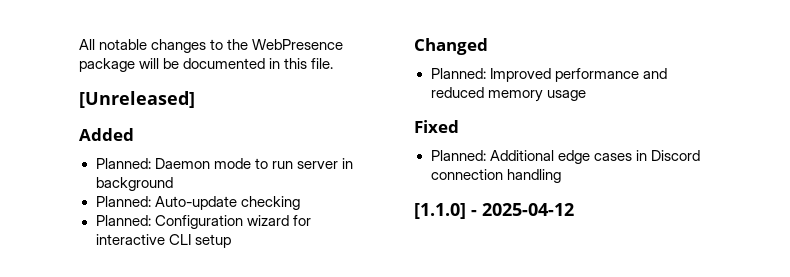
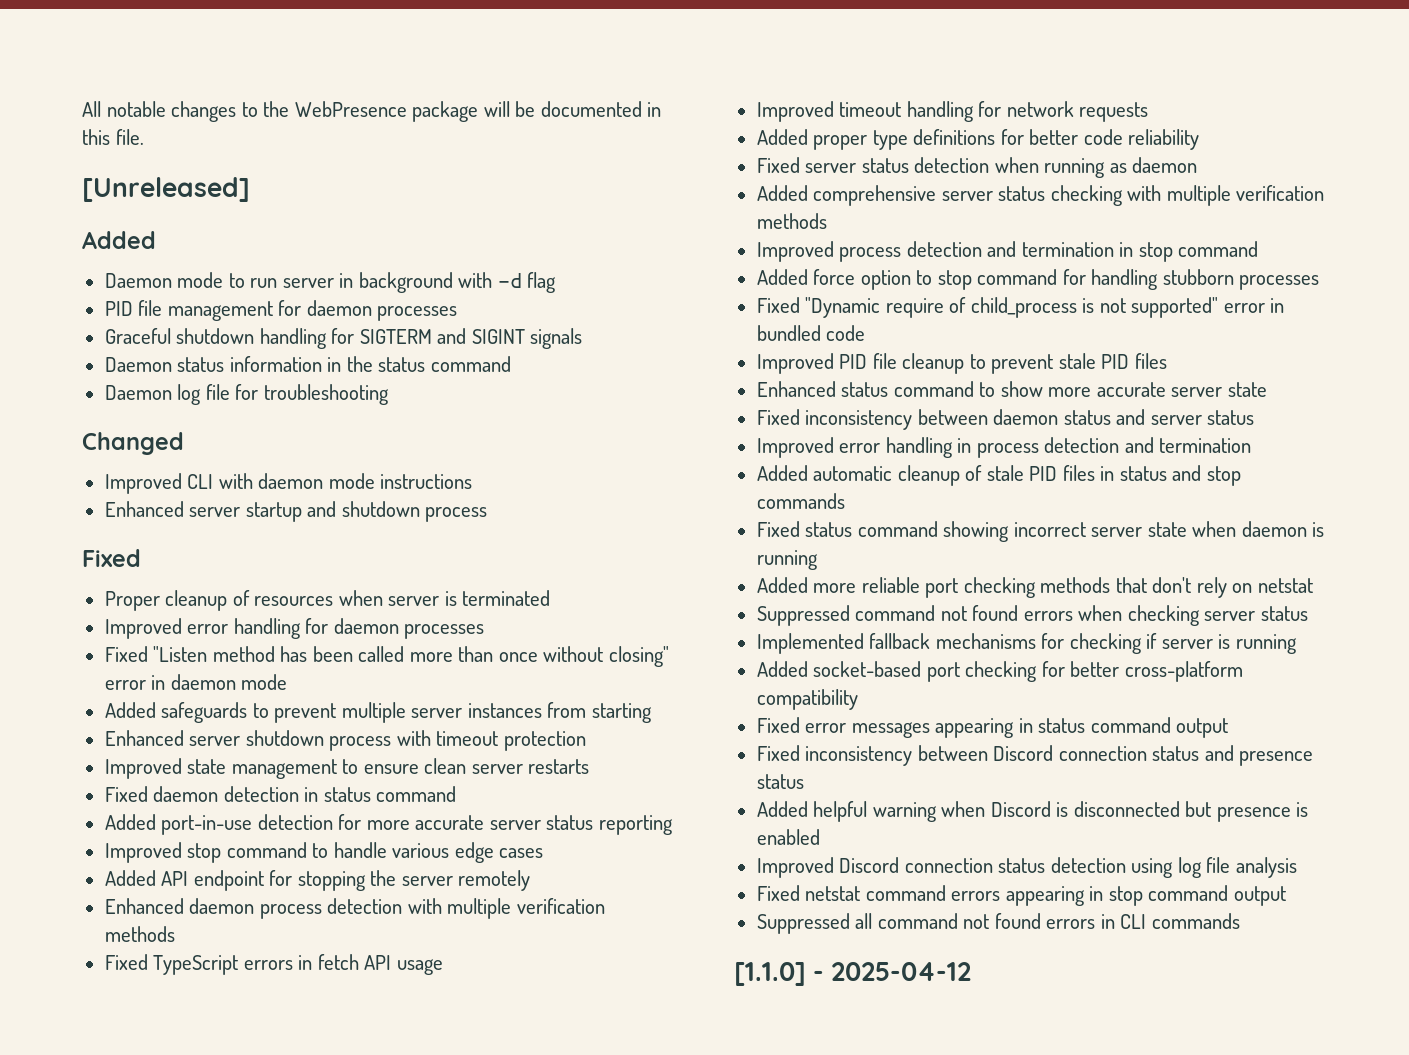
- Planned: Daemon mode to run server in background
- Planned: Auto-update checking
- Planned: Configuration wizard for interactive CLI setup
+ Daemon mode to run server in background with -d flag
+ PID file management for daemon processes
+ Graceful shutdown handling for SIGTERM and SIGINT signals
+ Daemon status information in the status command
+ Daemon log file for troubleshooting
  Changed
- Planned: Improved performance and reduced memory usage
+ Improved CLI with daemon mode instructions
+ Enhanced server startup and shutdown process
  Fixed
- Planned: Additional edge cases in Discord connection handling
+ Proper cleanup of resources when server is terminated
+ Improved error handling for daemon processes
+ Fixed "Listen method has been called more than once without closing" error in daemon mode
+ Added safeguards to prevent multiple server instances from starting
+ Enhanced server shutdown process with timeout protection
+ Improved state management to ensure clean server restarts
+ Fixed daemon detection in status command
+ Added port-in-use detection for more accurate server status reporting
+ Improved stop command to handle various edge cases
+ Added API endpoint for stopping the server remotely
+ Enhanced daemon process detection with multiple verification methods
+ Fixed TypeScript errors in fetch API usage
+ Improved timeout handling for network requests
+ Added proper type definitions for better code reliability
+ Fixed server status detection when running as daemon
+ Added comprehensive server status checking with multiple verification methods
+ Improved process detection and termination in stop command
+ Added force option to stop command for handling stubborn processes
+ Fixed "Dynamic require of child_process is not supported" error in bundled code
+ Improved PID file cleanup to prevent stale PID files
+ Enhanced status command to show more accurate server state
+ Fixed inconsistency between daemon status and server status
+ Improved error handling in process detection and termination
+ Added automatic cleanup of stale PID files in status and stop commands
+ Fixed status command showing incorrect server state when daemon is running
+ Added more reliable port checking methods that don't rely on netstat
+ Suppressed command not found errors when checking server status
+ Implemented fallback mechanisms for checking if server is running
+ Added socket-based port checking for better cross-platform compatibility
+ Fixed error messages appearing in status command output
+ Fixed inconsistency between Discord connection status and presence status
+ Added helpful warning when Discord is disconnected but presence is enabled
+ Improved Discord connection status detection using log file analysis
+ Fixed netstat command errors appearing in stop command output
+ Suppressed all command not found errors in CLI commands

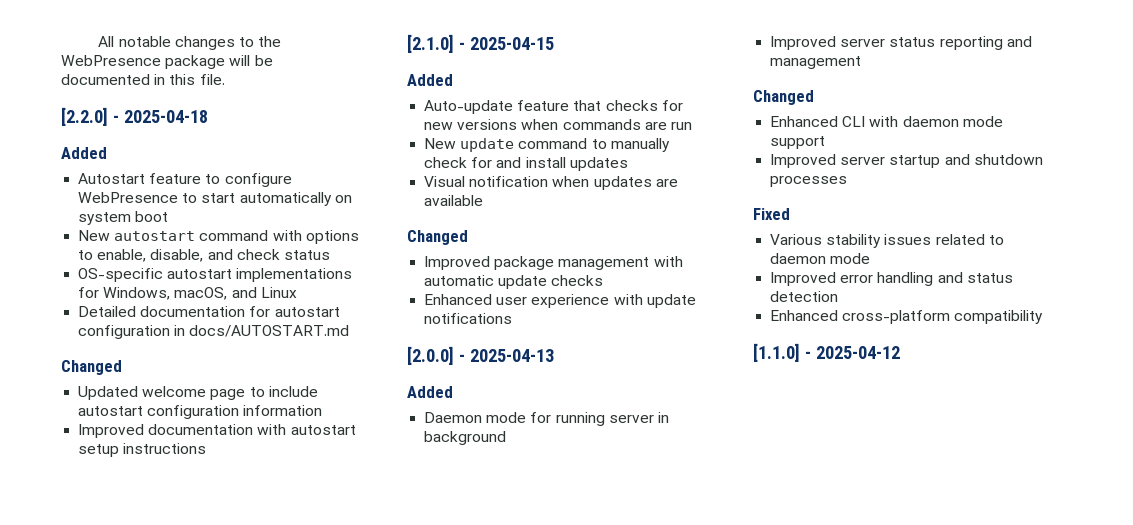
- [Unreleased]
+ [2.2.0] - 2025-04-18
+ Added
+ Autostart feature to configure WebPresence to start automatically on system boot
+ New autostart command with options to enable, disable, and check status
+ OS-specific autostart implementations for Windows, macOS, and Linux
+ Detailed documentation for autostart configuration in docs/AUTOSTART.md
+ Changed
+ Updated welcome page to include autostart configuration information
+ Improved documentation with autostart setup instructions
+ [2.1.0] - 2025-04-15
+ Added
+ Auto-update feature that checks for new versions when commands are run
+ New update command to manually check for and install updates
+ Visual notification when updates are available
+ Changed
+ Improved package management with automatic update checks
+ Enhanced user experience with update notifications
+ [2.0.0] - 2025-04-13
- Daemon mode to run server in background with -d flag
- PID file management for daemon processes
- Graceful shutdown handling for SIGTERM and SIGINT signals
- Daemon status information in the status command
- Daemon log file for troubleshooting
+ Daemon mode for running server in background
+ Improved server status reporting and management
  Changed
- Improved CLI with daemon mode instructions
- Enhanced server startup and shutdown process
+ Enhanced CLI with daemon mode support
+ Improved server startup and shutdown processes
- Proper cleanup of resources when server is terminated
- Improved error handling for daemon processes
- Fixed "Listen method has been called more than once without closing" error in daemon mode
- Added safeguards to prevent multiple server instances from starting
- Enhanced server shutdown process with timeout protection
- Improved state management to ensure clean server restarts
- Fixed daemon detection in status command
- Added port-in-use detection for more accurate server status reporting
- Improved stop command to handle various edge cases
- Added API endpoint for stopping the server remotely
- Enhanced daemon process detection with multiple verification methods
- Fixed TypeScript errors in fetch API usage
- Improved timeout handling for network requests
- Added proper type definitions for better code reliability
- Fixed server status detection when running as daemon
- Added comprehensive server status checking with multiple verification methods
- Improved process detection and termination in stop command
- Added force option to stop command for handling stubborn processes
- Fixed "Dynamic require of child_process is not supported" error in bundled code
- Improved PID file cleanup to prevent stale PID files
- Enhanced status command to show more accurate server state
- Fixed inconsistency between daemon status and server status
- Improved error handling in process detection and termination
- Added automatic cleanup of stale PID files in status and stop commands
- Fixed status command showing incorrect server state when daemon is running
- Added more reliable port checking methods that don't rely on netstat
- Suppressed command not found errors when checking server status
- Implemented fallback mechanisms for checking if server is running
- Added socket-based port checking for better cross-platform compatibility
- Fixed error messages appearing in status command output
- Fixed inconsistency between Discord connection status and presence status
- Added helpful warning when Discord is disconnected but presence is enabled
- Improved Discord connection status detection using log file analysis
- Fixed netstat command errors appearing in stop command output
- Suppressed all command not found errors in CLI commands
+ Various stability issues related to daemon mode
+ Improved error handling and status detection
+ Enhanced cross-platform compatibility

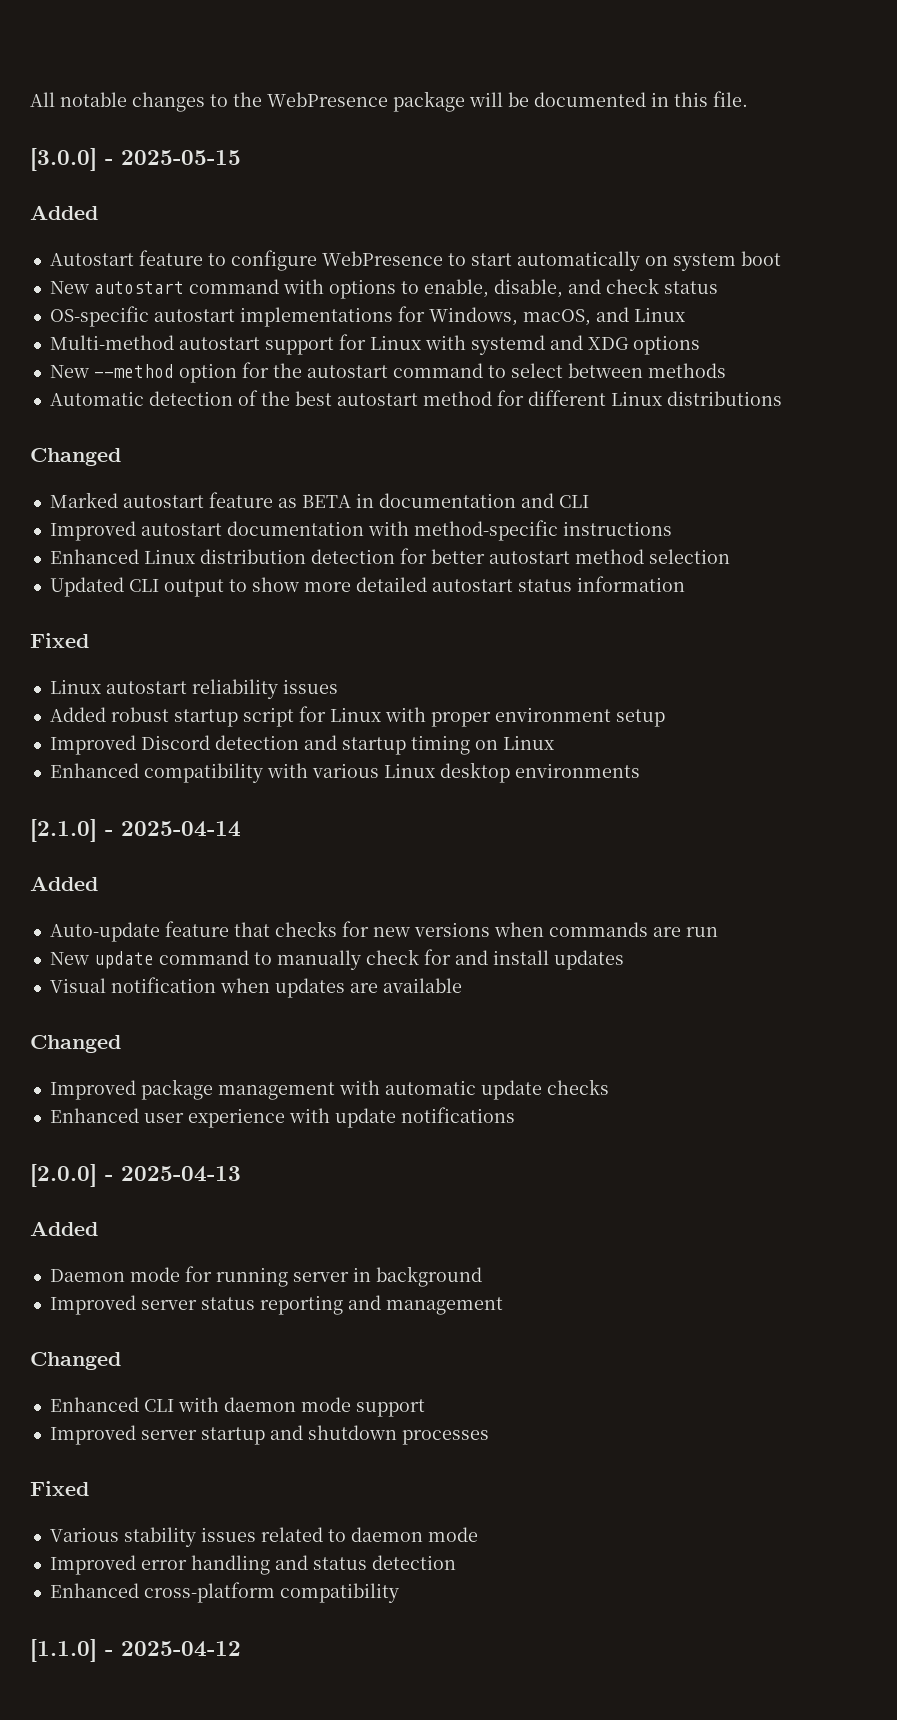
- [2.2.0] - 2025-04-18
+ [3.0.0] - 2025-05-15
- Detailed documentation for autostart configuration in docs/AUTOSTART.md
+ Multi-method autostart support for Linux with systemd and XDG options
+ New --method option for the autostart command to select between methods
+ Automatic detection of the best autostart method for different Linux distributions
  Changed
- Updated welcome page to include autostart configuration information
- Improved documentation with autostart setup instructions
+ Marked autostart feature as BETA in documentation and CLI
+ Improved autostart documentation with method-specific instructions
+ Enhanced Linux distribution detection for better autostart method selection
+ Updated CLI output to show more detailed autostart status information
+ Fixed
+ Linux autostart reliability issues
+ Added robust startup script for Linux with proper environment setup
+ Improved Discord detection and startup timing on Linux
+ Enhanced compatibility with various Linux desktop environments
- [2.1.0] - 2025-04-15
+ [2.1.0] - 2025-04-14

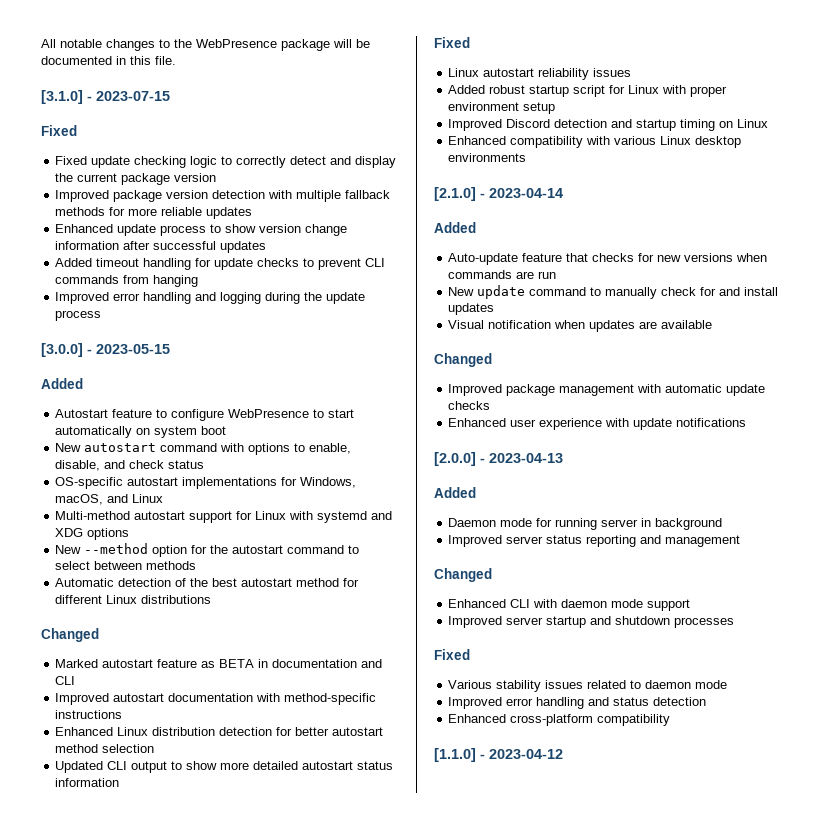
+ [3.1.0] - 2023-07-15
+ Fixed
+ Fixed update checking logic to correctly detect and display the current package version
+ Improved package version detection with multiple fallback methods for more reliable updates
+ Enhanced update process to show version change information after successful updates
+ Added timeout handling for update checks to prevent CLI commands from hanging
+ Improved error handling and logging during the update process
- [3.0.0] - 2025-05-15
+ [3.0.0] - 2023-05-15
- [2.1.0] - 2025-04-14
+ [2.1.0] - 2023-04-14
- [2.0.0] - 2025-04-13
+ [2.0.0] - 2023-04-13
- [1.1.0] - 2025-04-12
+ [1.1.0] - 2023-04-12

